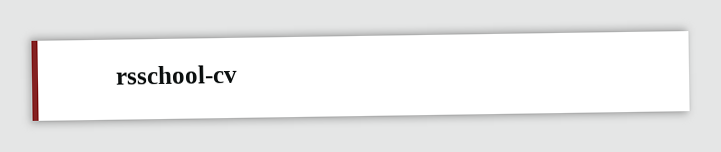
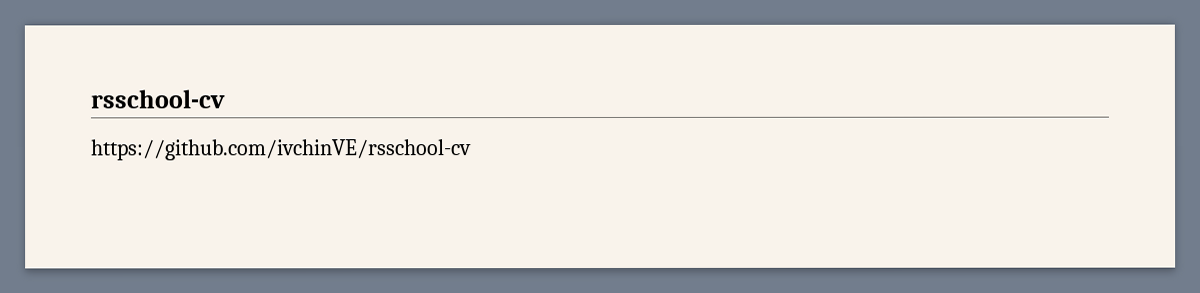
+ https://github.com/ivchinVE/rsschool-cv

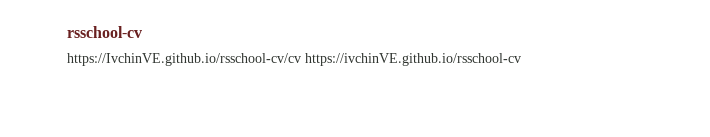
- https://github.com/ivchinVE/rsschool-cv
+ https://IvchinVE.github.io/rsschool-cv/cv https://ivchinVE.github.io/rsschool-cv

